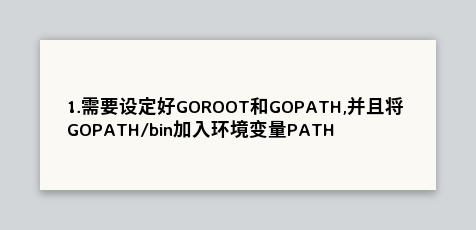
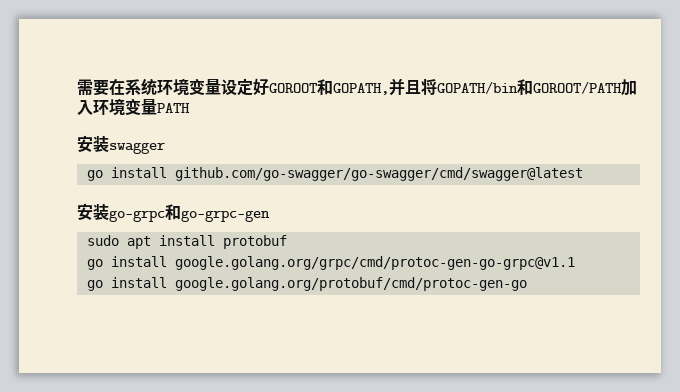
- 1.需要设定好GOROOT和GOPATH,并且将GOPATH/bin加入环境变量PATH
+ 需要在系统环境变量设定好GOROOT和GOPATH,并且将GOPATH/bin和GOROOT/PATH加入环境变量PATH
+ 安装swagger
+ go install github.com/go-swagger/go-swagger/cmd/swagger@latest
+ 安装go-grpc和go-grpc-gen
+ sudo apt install protobuf
+ go install google.golang.org/grpc/cmd/protoc-gen-go-grpc@v1.1
+ go install google.golang.org/protobuf/cmd/protoc-gen-go

